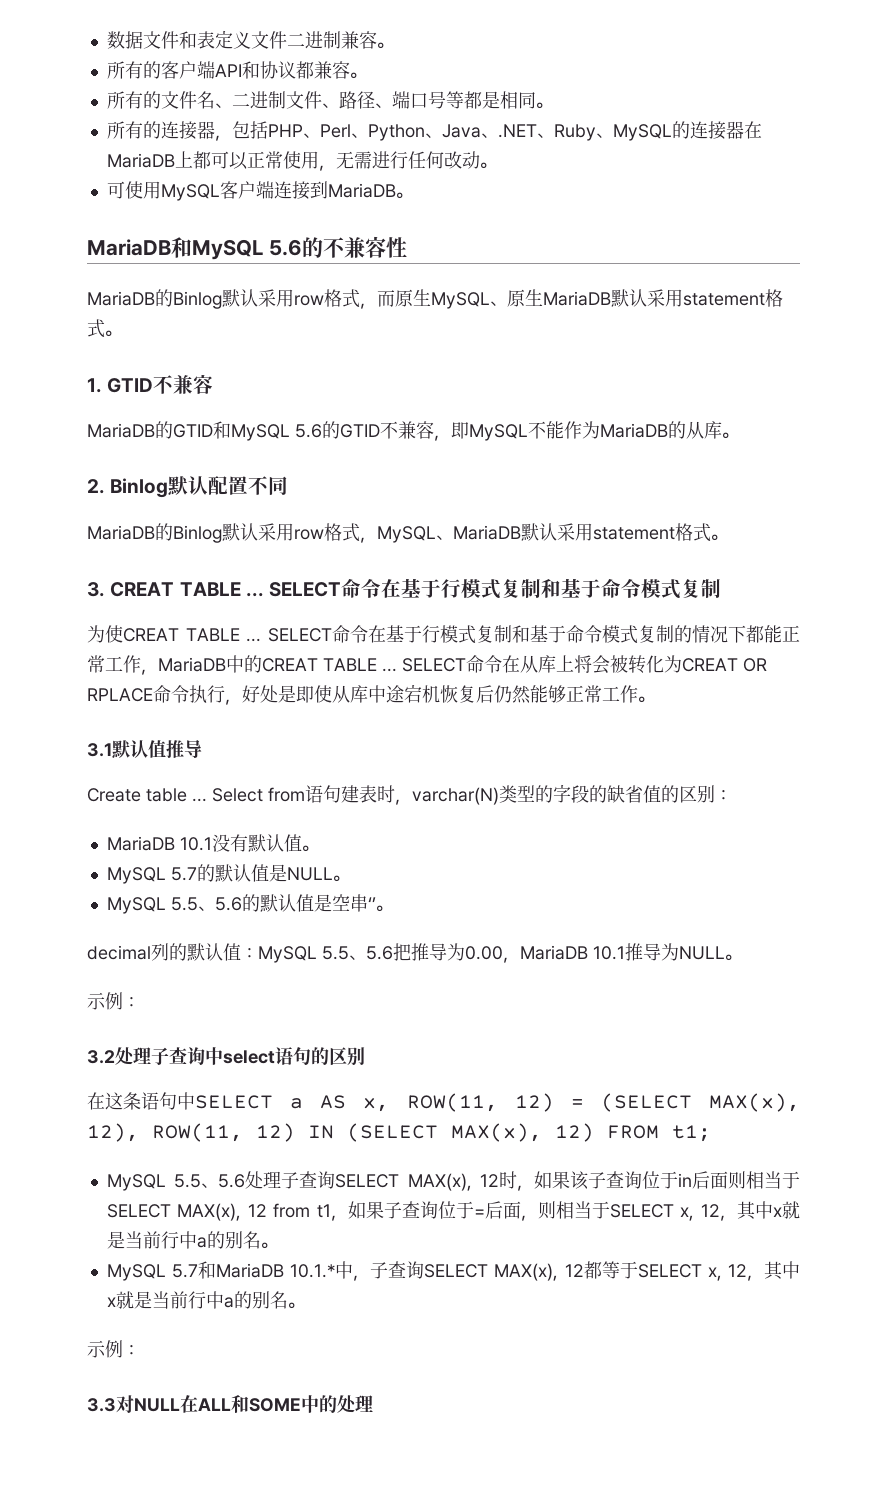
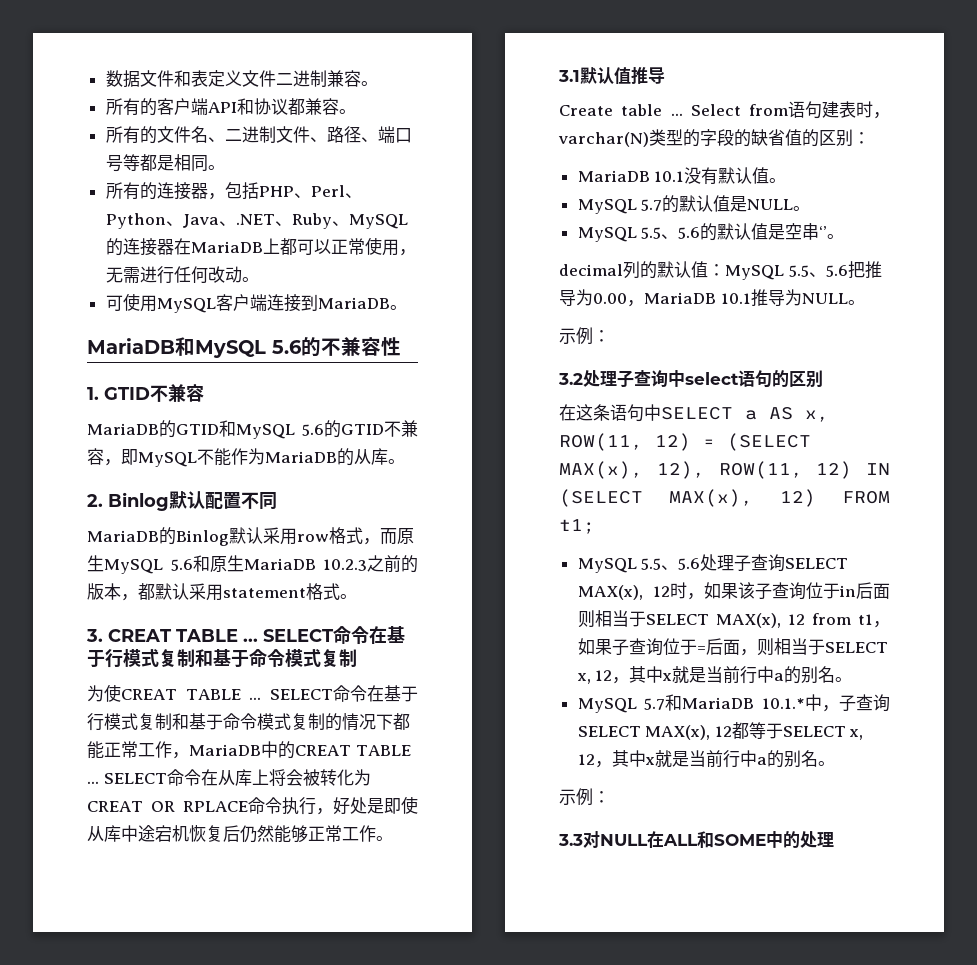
- MariaDB的Binlog默认采用row格式，而原生MySQL、原生MariaDB默认采用statement格式。
- MariaDB的Binlog默认采用row格式，MySQL、MariaDB默认采用statement格式。
+ MariaDB的Binlog默认采用row格式，而原生MySQL 5.6和原生MariaDB 10.2.3之前的版本，都默认采用statement格式。

